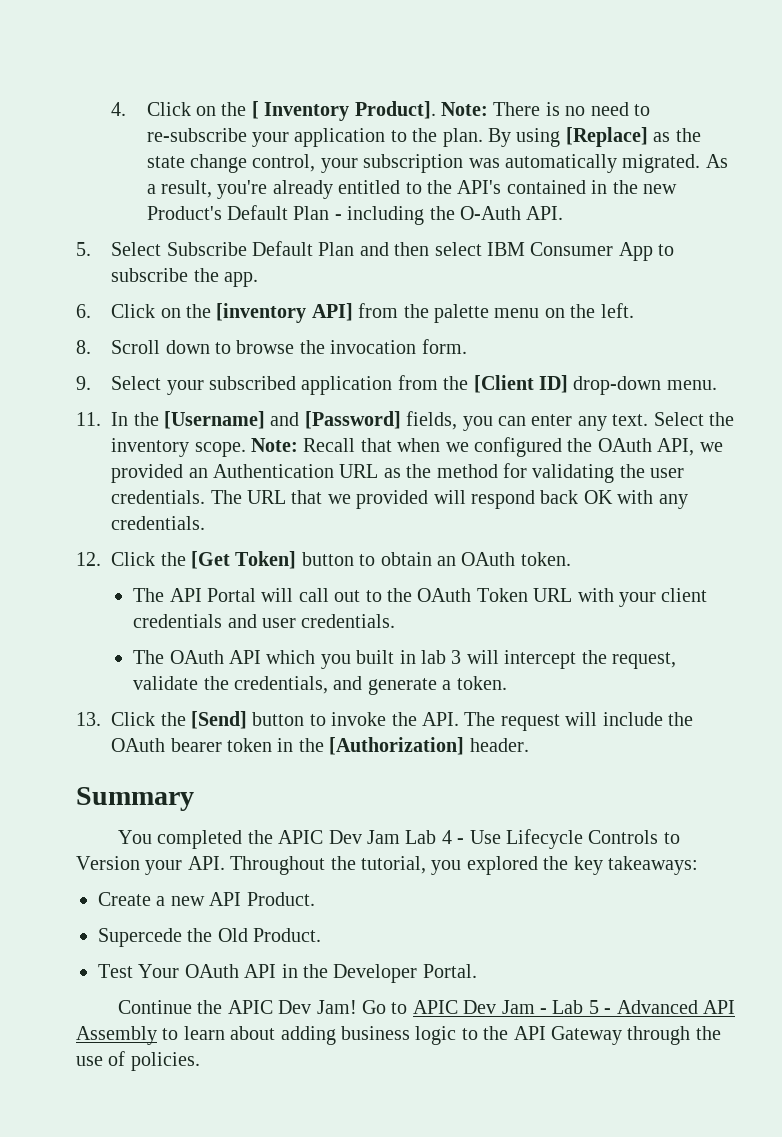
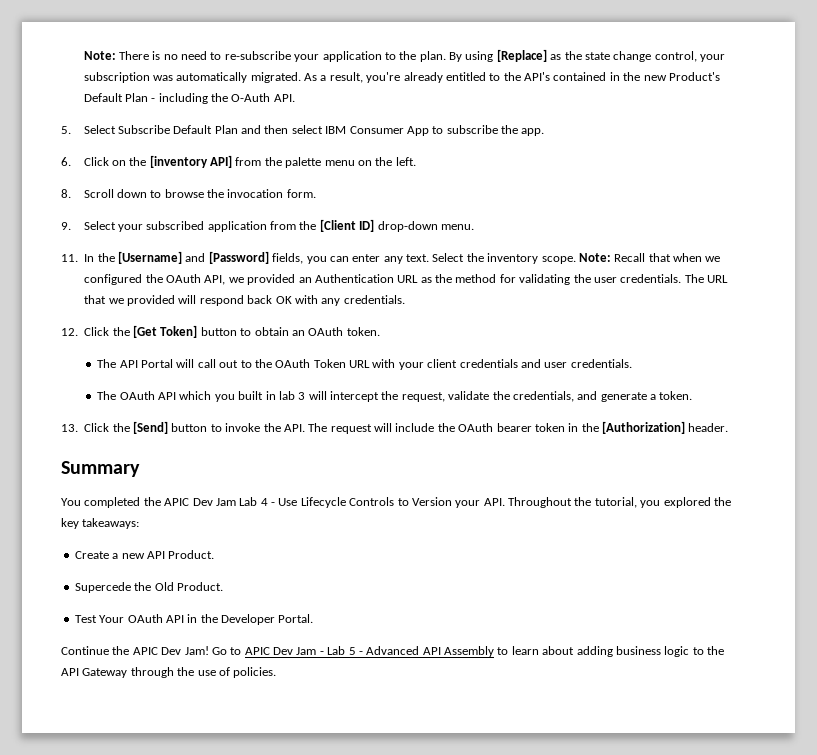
- 4. Click on the [ Inventory Product].

